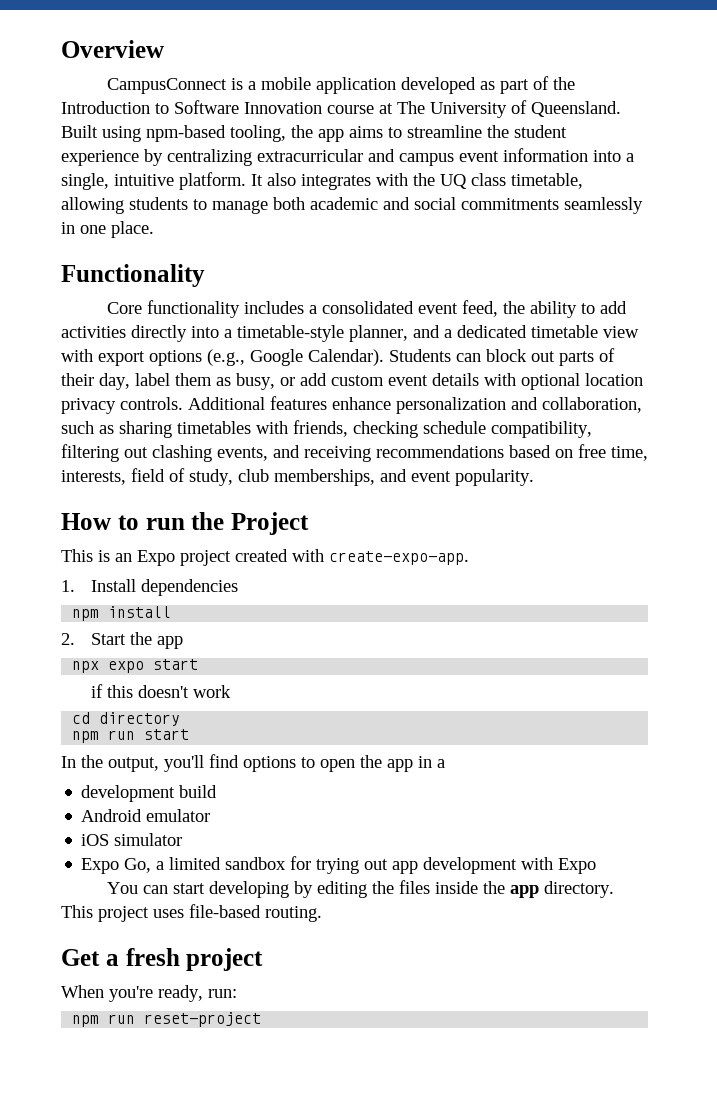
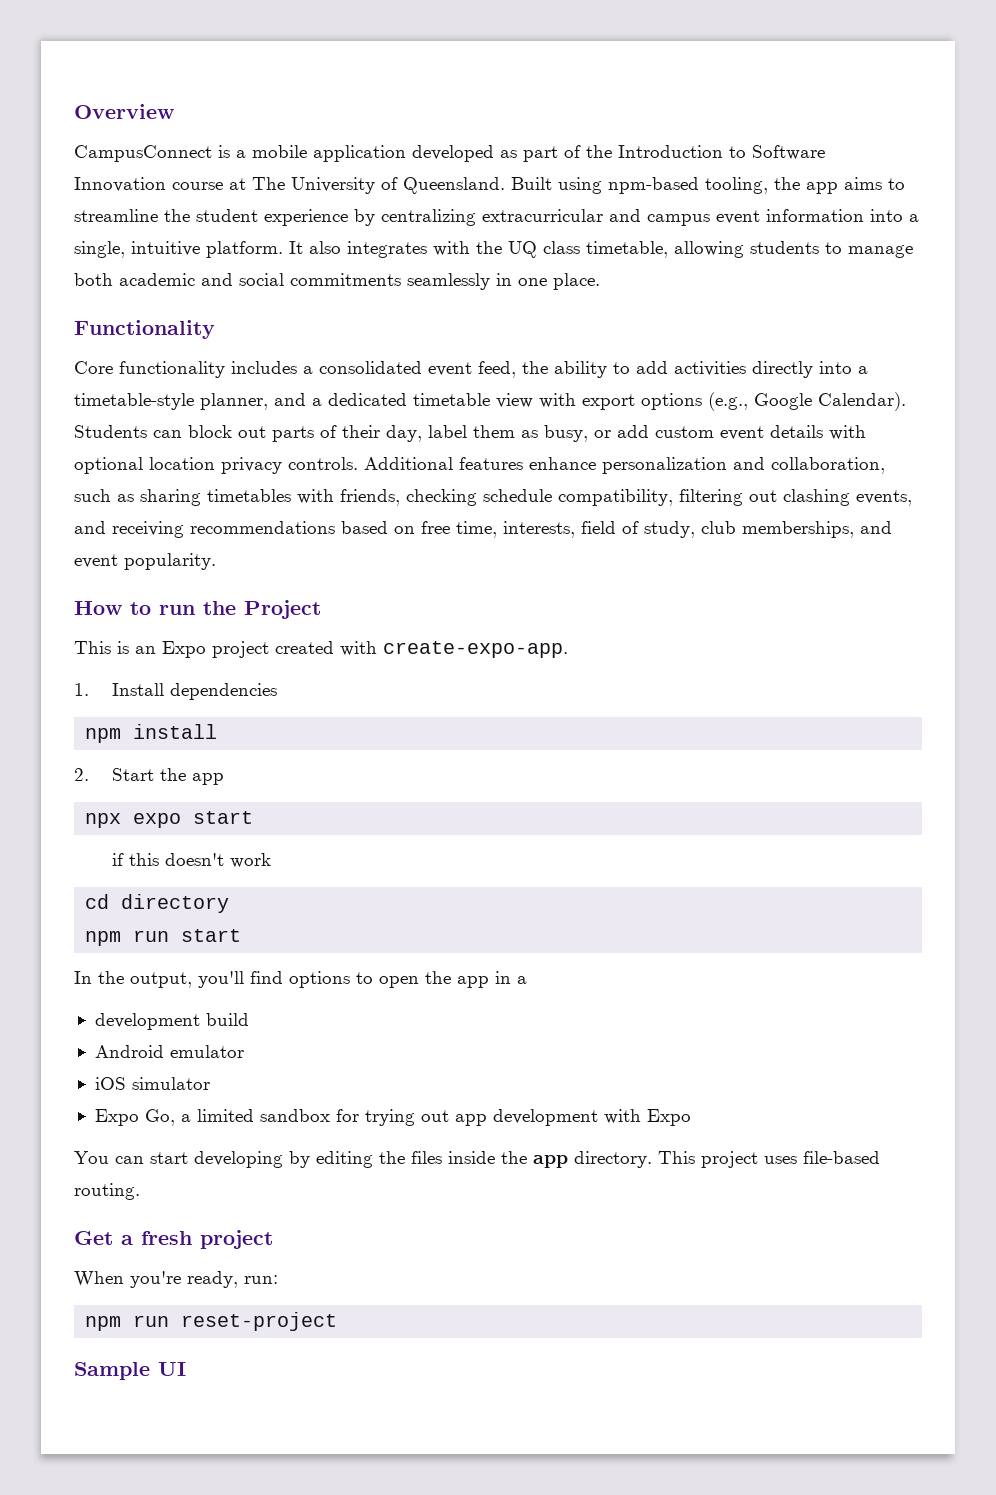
+ Sample UI

